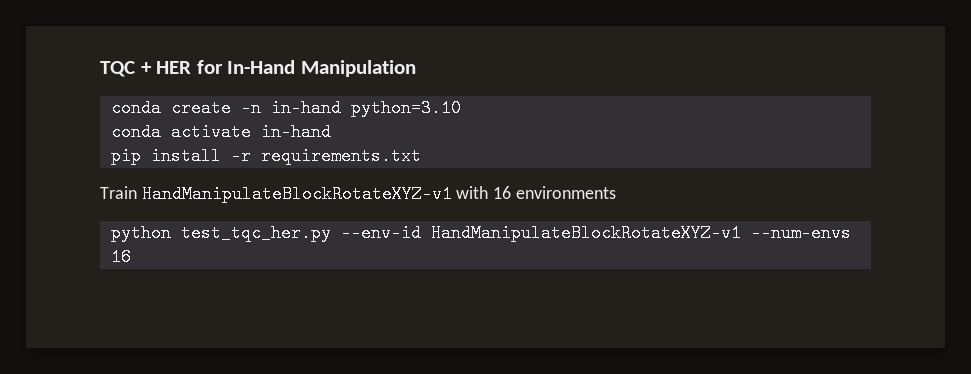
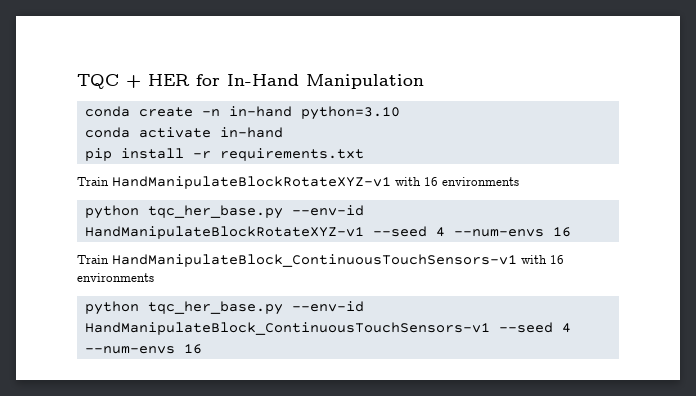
- python test_tqc_her.py --env-id HandManipulateBlockRotateXYZ-v1 --num-envs 16
+ python tqc_her_base.py --env-id HandManipulateBlockRotateXYZ-v1 --seed 4 --num-envs 16
+ Train HandManipulateBlock_ContinuousTouchSensors-v1 with 16 environments
+ python tqc_her_base.py --env-id HandManipulateBlock_ContinuousTouchSensors-v1 --seed 4 --num-envs 16

